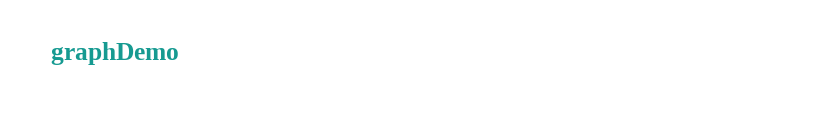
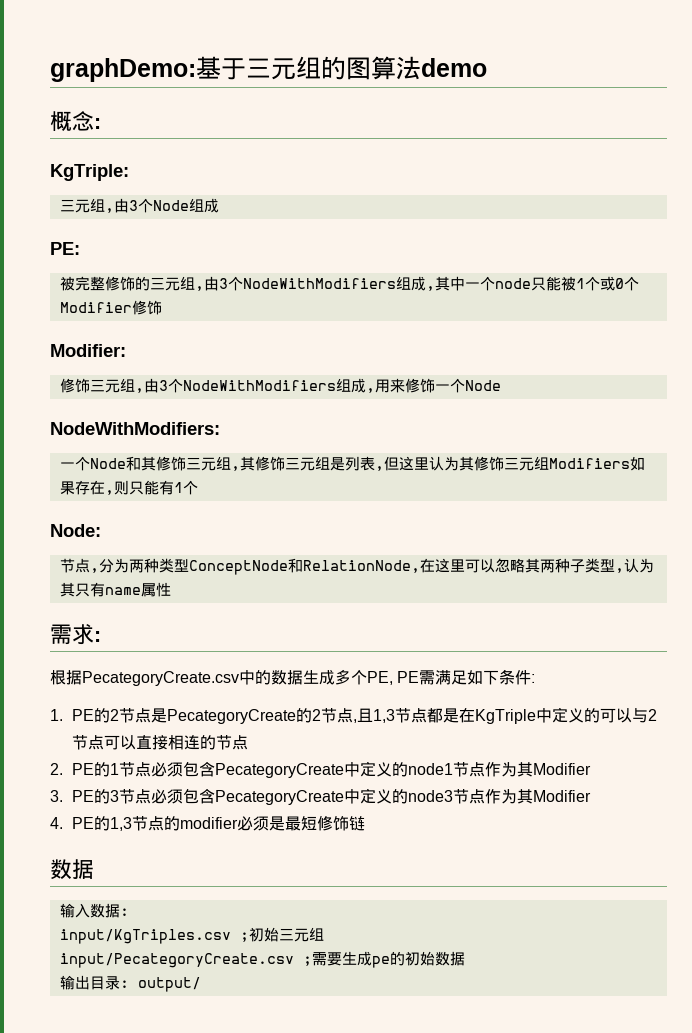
- graphDemo
+ graphDemo:基于三元组的图算法demo
+ 概念:
+ KgTriple:
+ 三元组,由3个Node组成
+ PE:
+ 被完整修饰的三元组,由3个NodeWithModifiers组成,其中一个node只能被1个或0个Modifier修饰
+ Modifier:
+ 修饰三元组,由3个NodeWithModifiers组成,用来修饰一个Node
+ NodeWithModifiers:
+ 一个Node和其修饰三元组,其修饰三元组是列表,但这里认为其修饰三元组Modifiers如果存在,则只能有1个
+ Node:
+ 节点,分为两种类型ConceptNode和RelationNode,在这里可以忽略其两种子类型,认为其只有name属性
+ 需求:
+ 根据PecategoryCreate.csv中的数据生成多个PE, PE需满足如下条件:
+ 1. PE的2节点是PecategoryCreate的2节点,且1,3节点都是在KgTriple中定义的可以与2节点可以直接相连的节点
+ 2. PE的1节点必须包含PecategoryCreate中定义的node1节点作为其Modifier
+ 3. PE的3节点必须包含PecategoryCreate中定义的node3节点作为其Modifier
+ 4. PE的1,3节点的modifier必须是最短修饰链
+ 数据
+ 输入数据:
+ input/KgTriples.csv ;初始三元组
+ input/PecategoryCreate.csv ;需要生成pe的初始数据
+ 输出目录: output/

